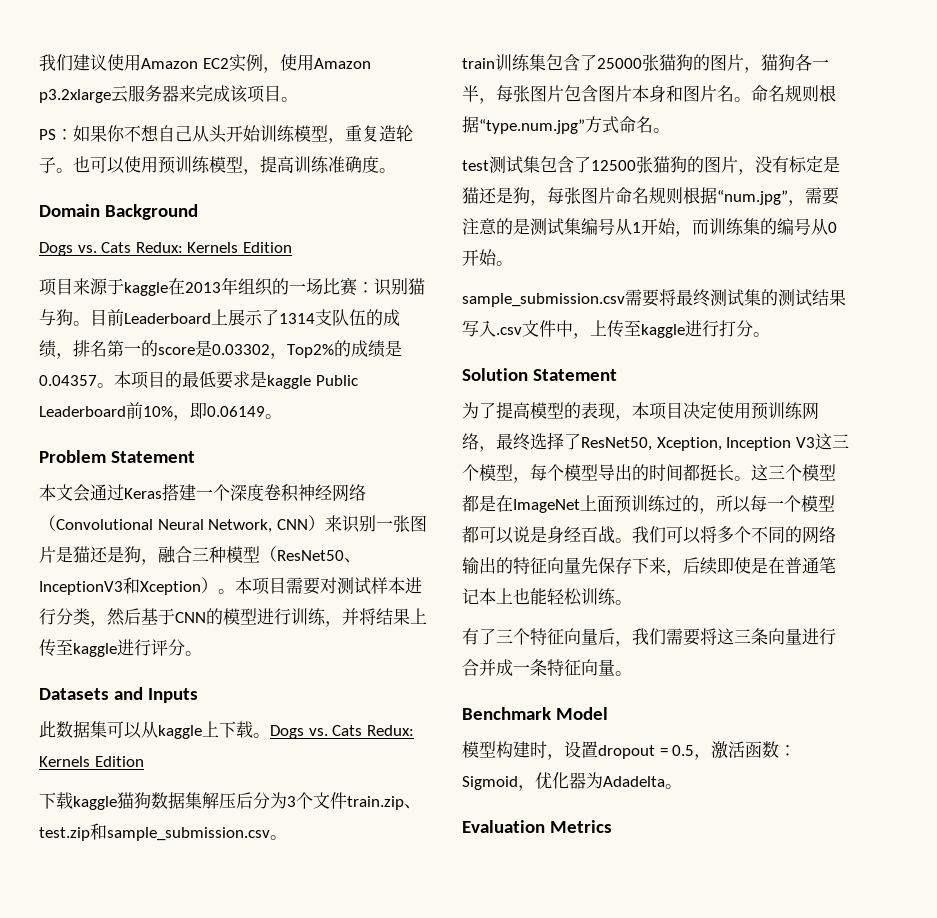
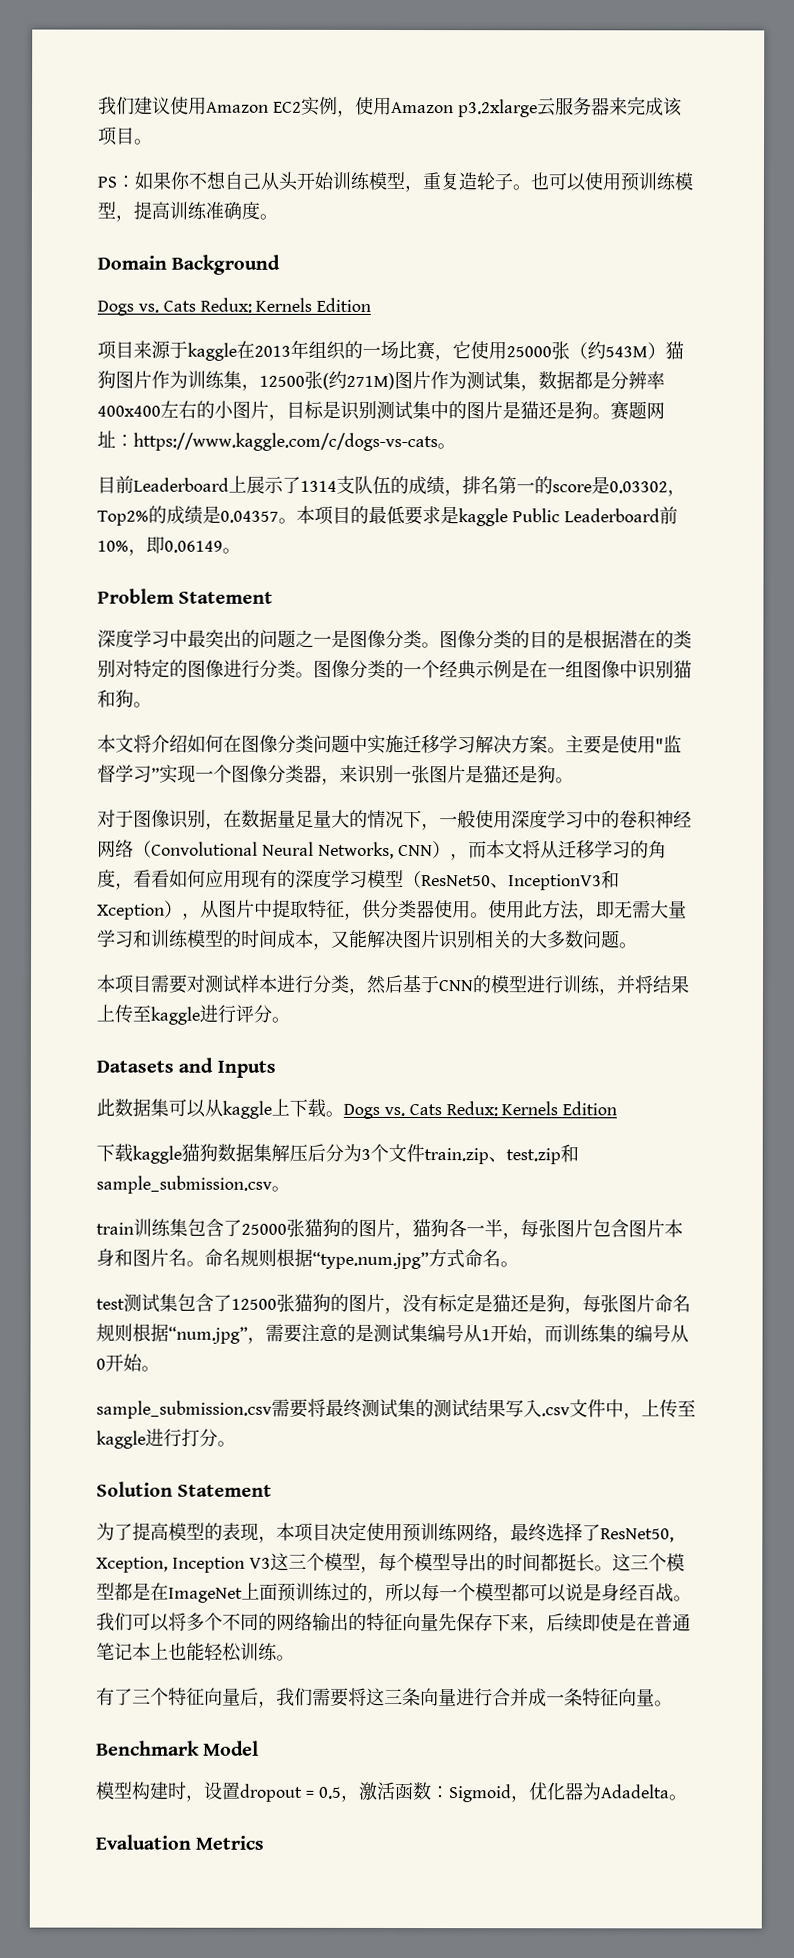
- 项目来源于kaggle在2013年组织的一场比赛：识别猫与狗。目前Leaderboard上展示了1314支队伍的成绩，排名第一的score是0.03302，Top2%的成绩是0.04357。
+ 项目来源于kaggle在2013年组织的一场比赛，它使用25000张（约543M）猫狗图片作为训练集，12500张(约271M)图片作为测试集，数据都是分辨率400x400左右的小图片，目标是识别测试集中的图片是猫还是狗。赛题网址：https://www.kaggle.com/c/dogs-vs-cats。
+ 目前Leaderboard上展示了1314支队伍的成绩，排名第一的score是0.03302，Top2%的成绩是0.04357。
- 本文会通过Keras搭建一个深度卷积神经网络（Convolutional Neural Network, CNN）来识别一张图片是猫还是狗，融合三种模型（ResNet50、InceptionV3和Xception）。本项目需要对测试样本进行分类，然后基于CNN的模型进行训练，并将结果上传至kaggle进行评分。
+ 深度学习中最突出的问题之一是图像分类。图像分类的目的是根据潜在的类别对特定的图像进行分类。图像分类的一个经典示例是在一组图像中识别猫和狗。
+ 本文将介绍如何在图像分类问题中实施迁移学习解决方案。主要是使用"监督学习”实现一个图像分类器，来识别一张图片是猫还是狗。
+ 对于图像识别，在数据量足量大的情况下，一般使用深度学习中的卷积神经网络（Convolutional Neural Networks, CNN），而本文将从迁移学习的角度，看看如何应用现有的深度学习模型（ResNet50、InceptionV3和Xception），从图片中提取特征，供分类器使用。使用此方法，即无需大量学习和训练模型的时间成本，又能解决图片识别相关的大多数问题。
+ 本项目需要对测试样本进行分类，然后基于CNN的模型进行训练，并将结果上传至kaggle进行评分。

